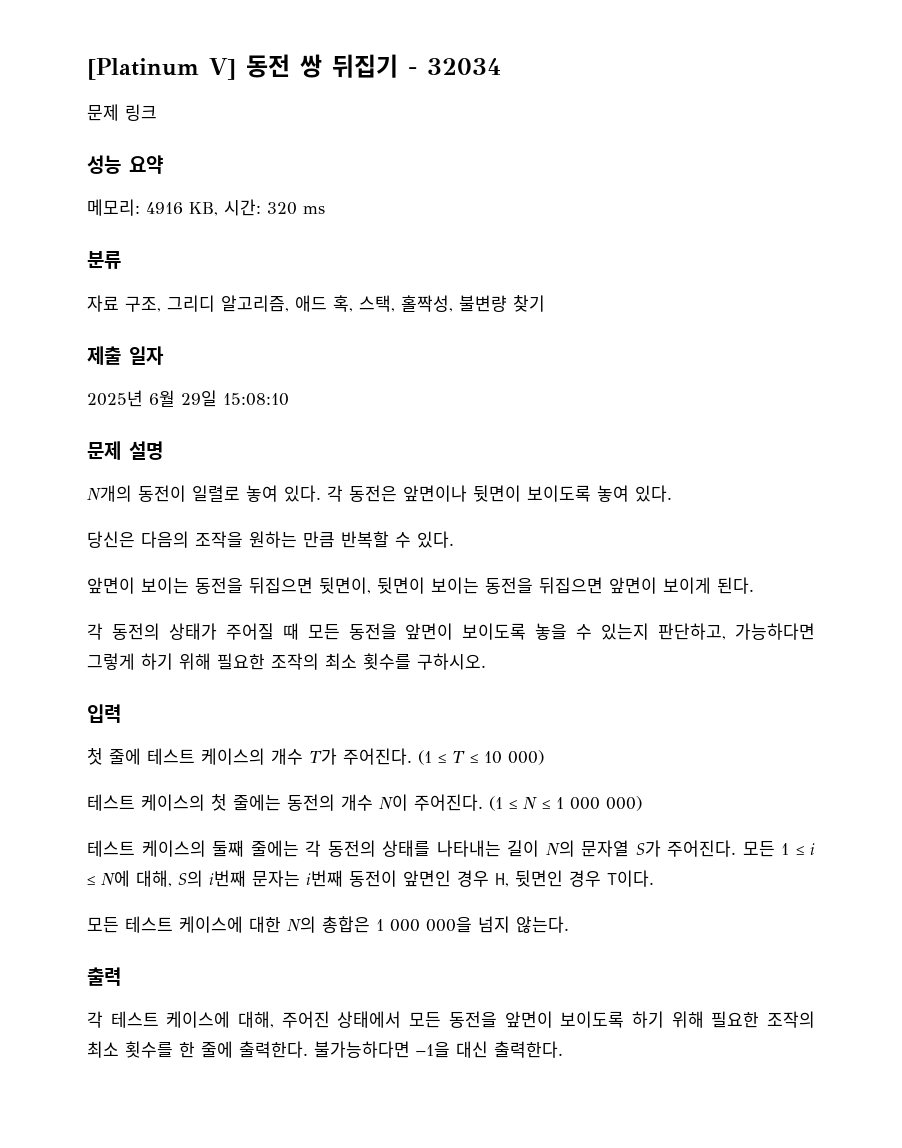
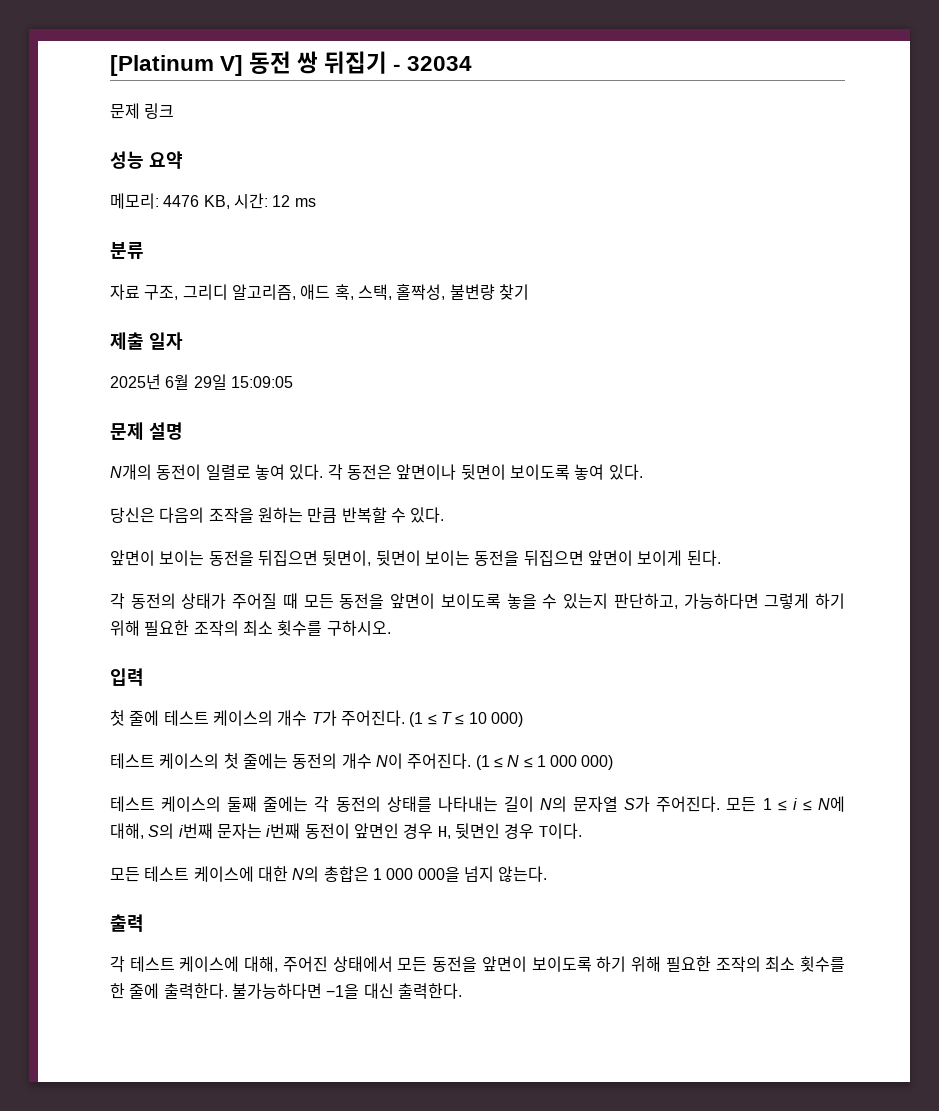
- 메모리: 4916 KB, 시간: 320 ms
+ 메모리: 4476 KB, 시간: 12 ms
- 2025년 6월 29일 15:08:10
+ 2025년 6월 29일 15:09:05

